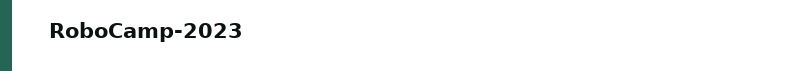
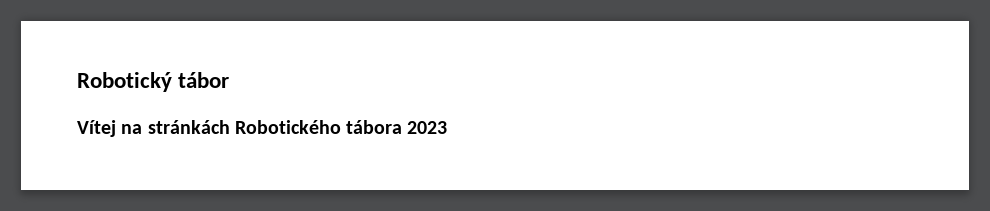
- RoboCamp-2023
+ Robotický tábor
+ Vítej na stránkách Robotického tábora 2023

